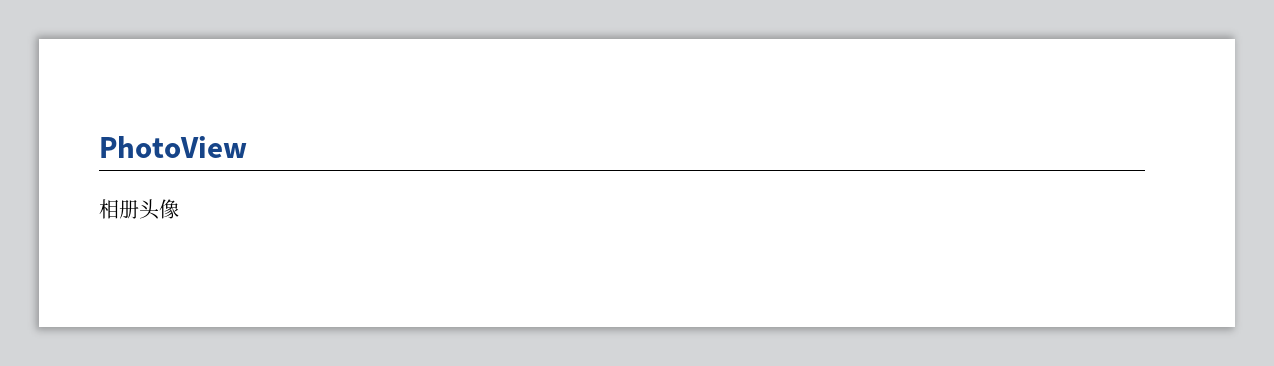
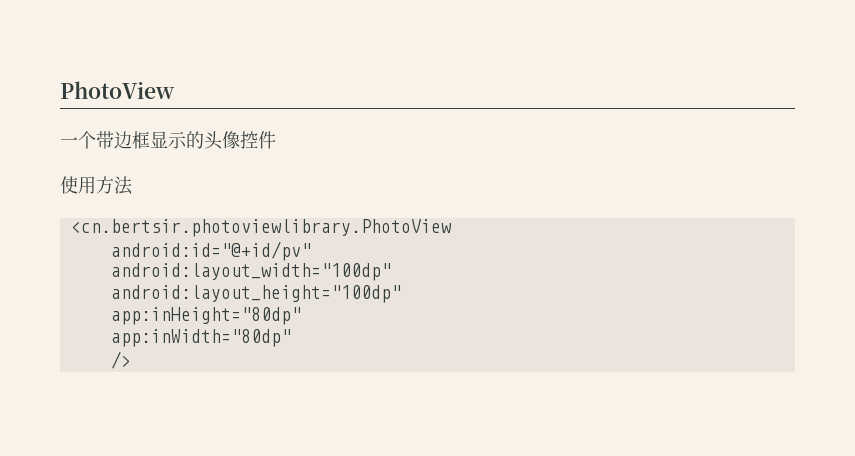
- 相册头像
+ 一个带边框显示的头像控件
+ 使用方法
+ <cn.bertsir.photoviewlibrary.PhotoView
+ android:id="@+id/pv"
+ android:layout_width="100dp"
+ android:layout_height="100dp"
+ app:inHeight="80dp"
+ app:inWidth="80dp"
+ />

